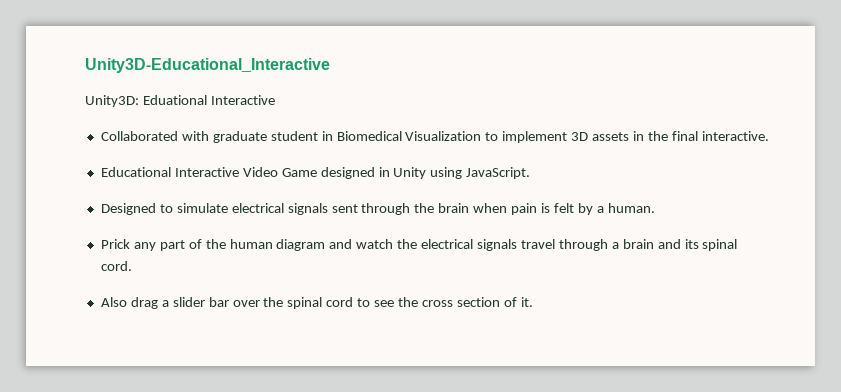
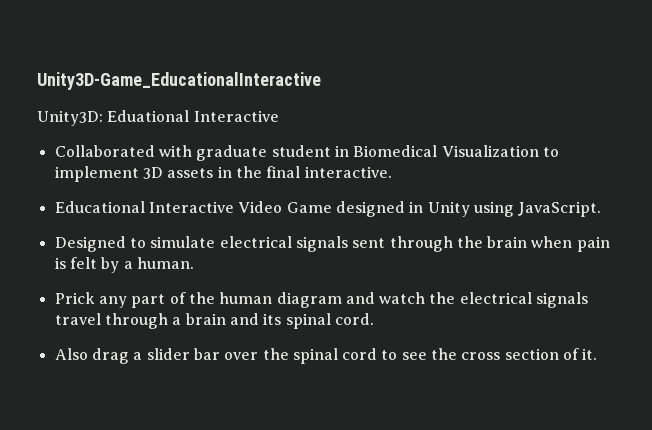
- Unity3D-Educational_Interactive
+ Unity3D-Game_EducationalInteractive

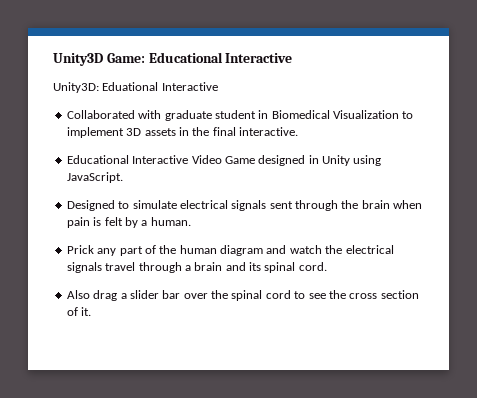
- Unity3D-Game_EducationalInteractive
+ Unity3D Game: Educational Interactive

